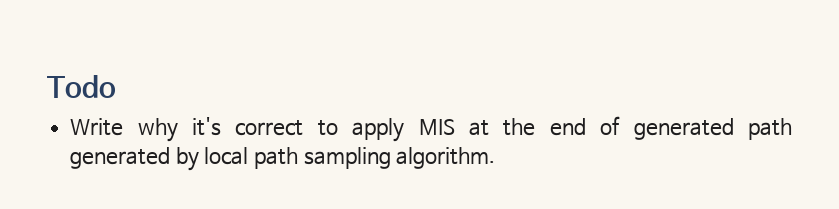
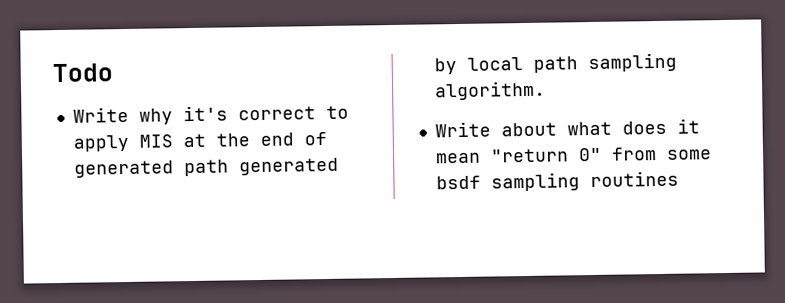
+ Write about what does it mean "return 0" from some bsdf sampling routines

